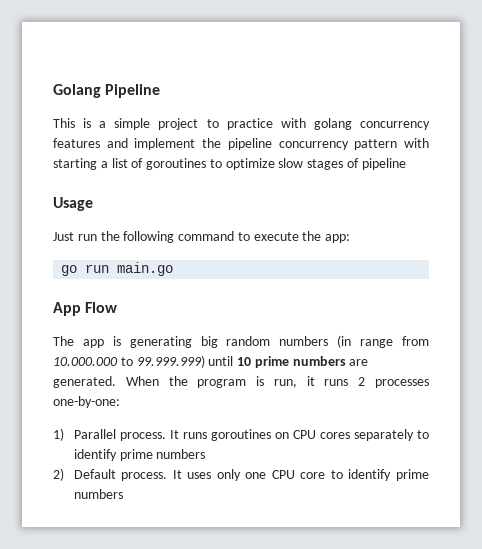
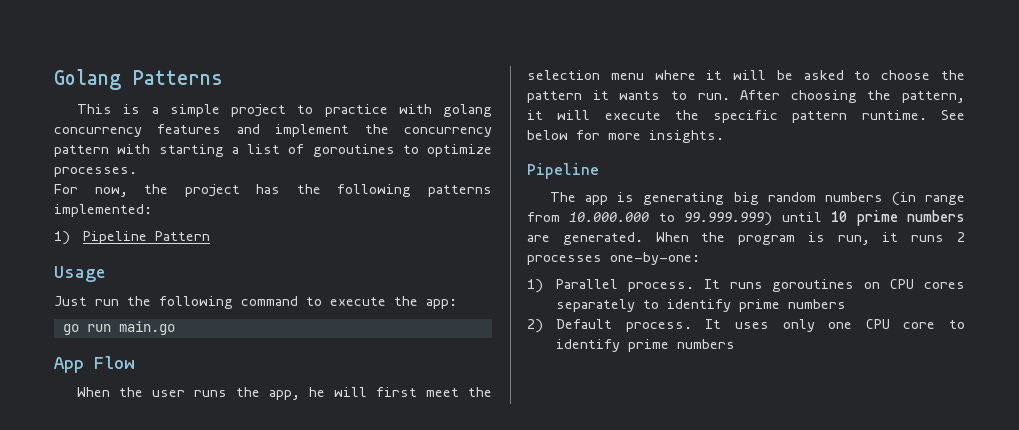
- Golang Pipeline
+ Golang Patterns
- This is a simple project to practice with golang concurrency features and implement the pipeline concurrency pattern with starting a list of goroutines to optimize slow stages of pipeline
+ This is a simple project to practice with golang concurrency features and implement the concurrency pattern with starting a list of goroutines to optimize processes.
+ For now, the project has the following patterns implemented:
+ 1) Pipeline Pattern
+ When the user runs the app, he will first meet the selection menu where it will be asked to choose the pattern it wants to run. After choosing the pattern, it will execute the specific pattern runtime. See below for more insights.
+ Pipeline

